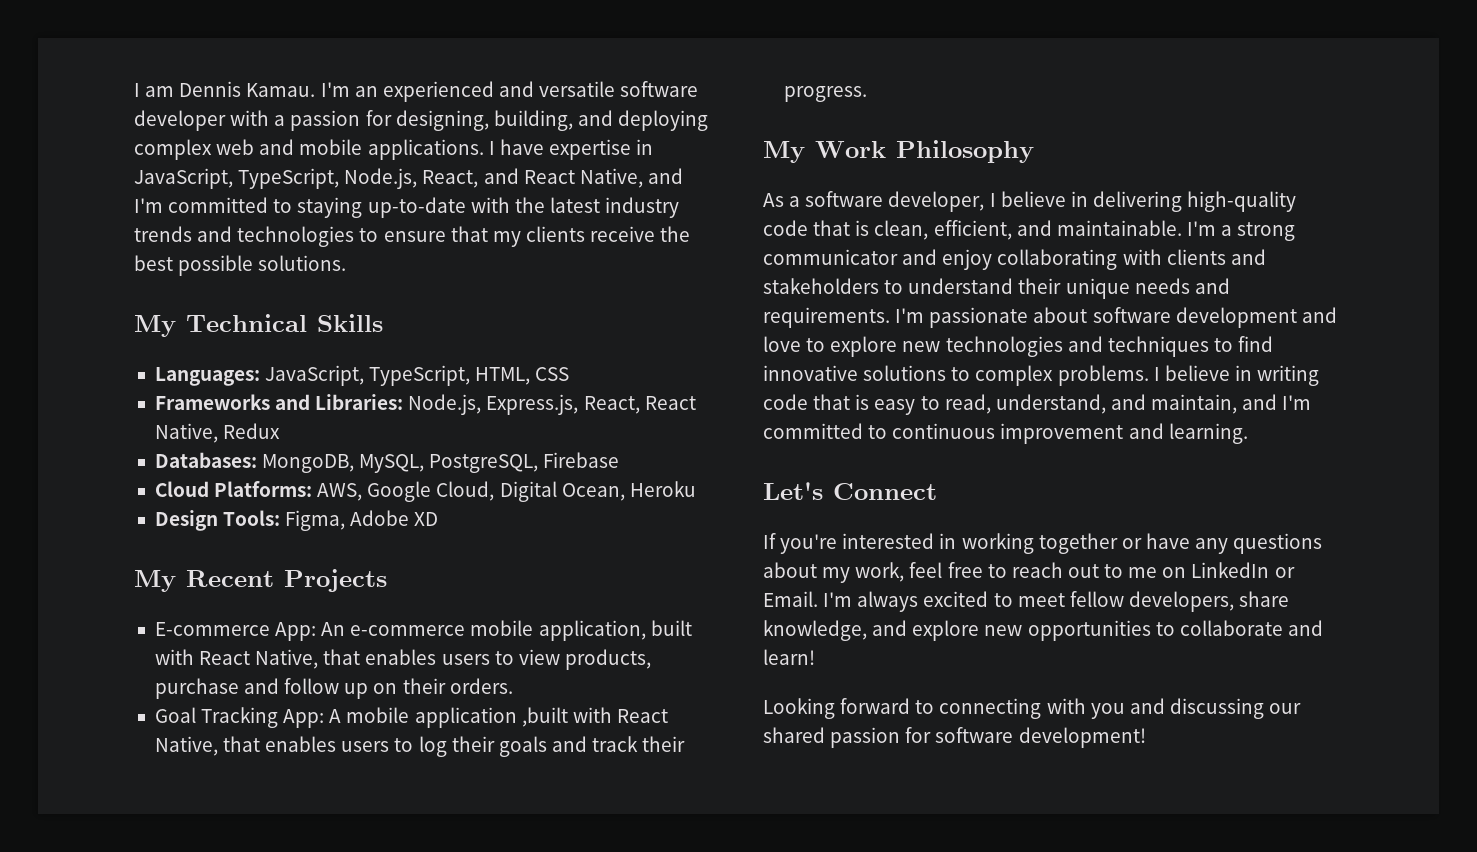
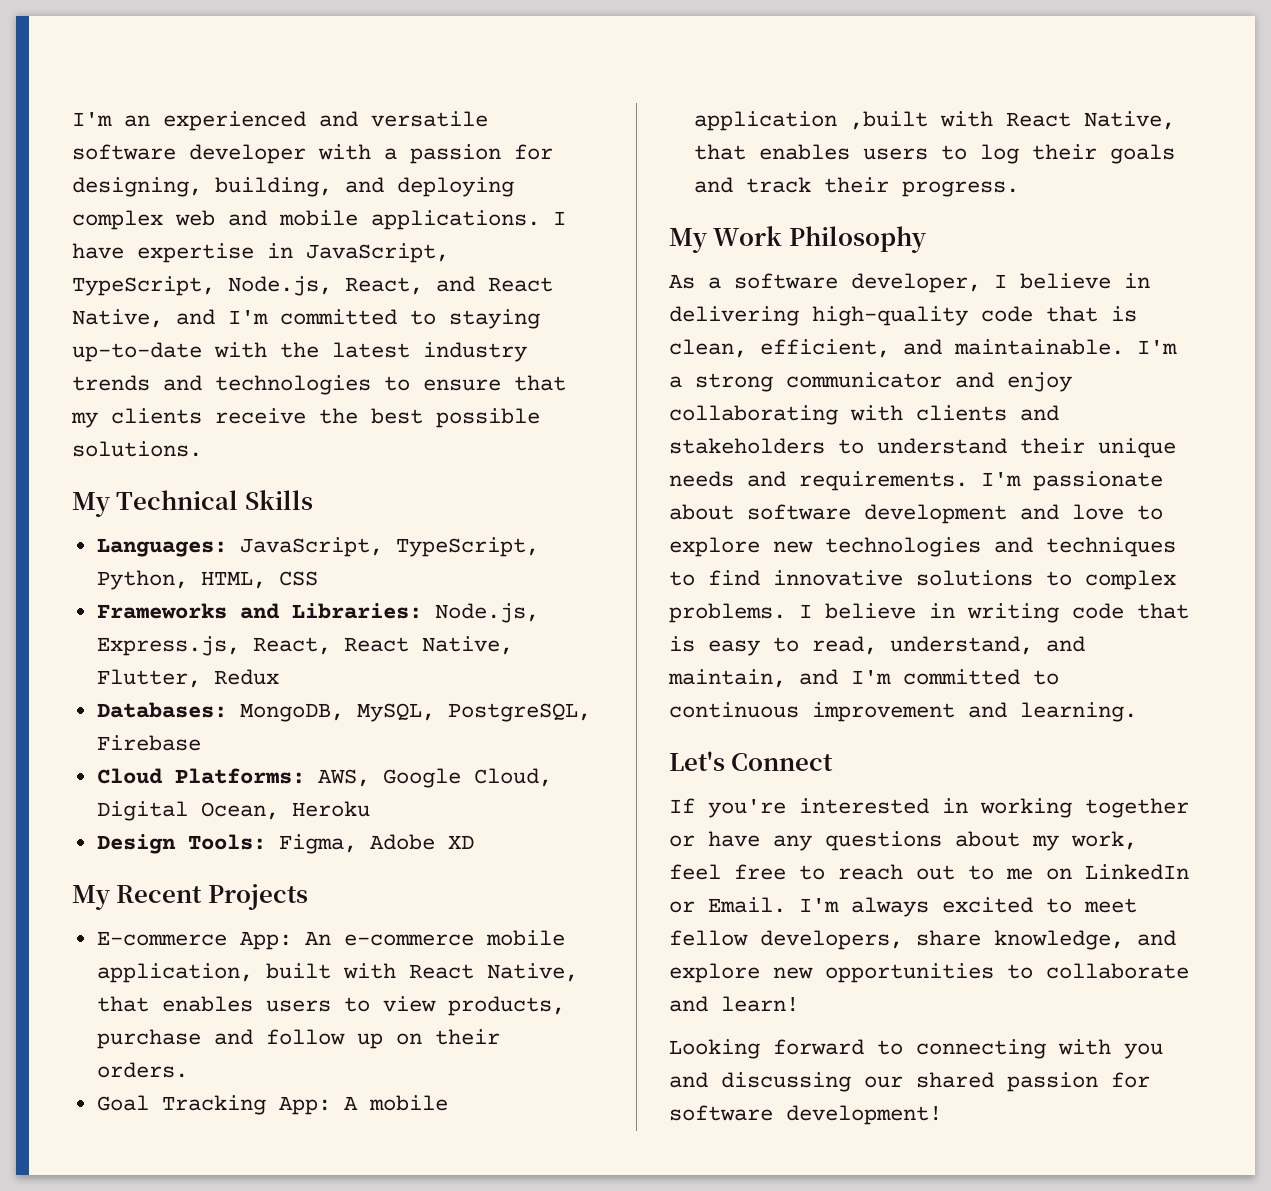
- I am Dennis Kamau.
- Languages: JavaScript, TypeScript, HTML, CSS
+ Languages: JavaScript, TypeScript, Python, HTML, CSS
- Frameworks and Libraries: Node.js, Express.js, React, React Native, Redux
+ Frameworks and Libraries: Node.js, Express.js, React, React Native, Flutter, Redux

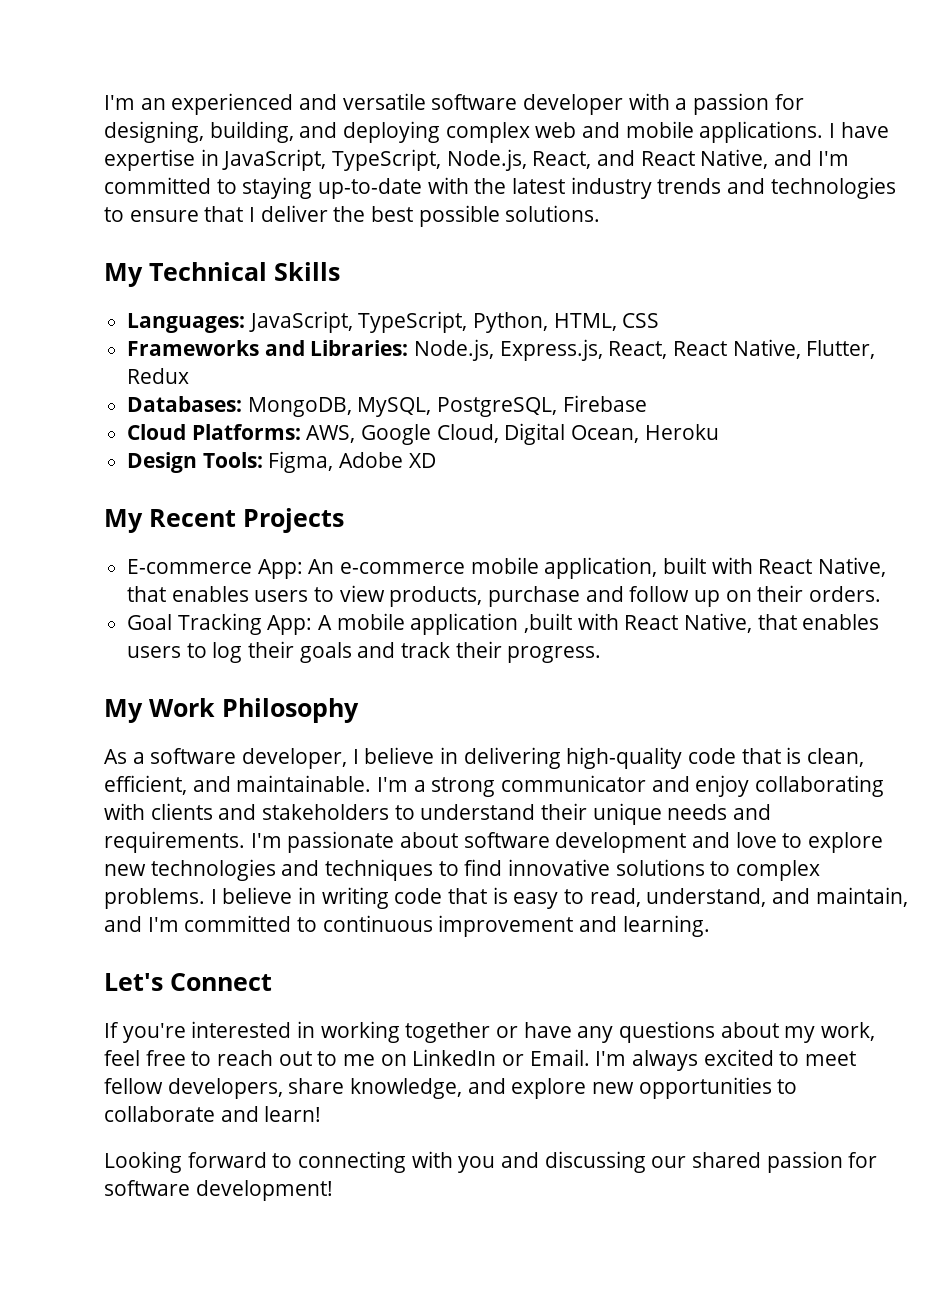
- I have expertise in JavaScript, TypeScript, Node.js, React, and React Native, and I'm committed to staying up-to-date with the latest industry trends and technologies to ensure that my clients receive the best possible solutions.
+ I have expertise in JavaScript, TypeScript, Node.js, React, and React Native, and I'm committed to staying up-to-date with the latest industry trends and technologies to ensure that I deliver the best possible solutions.

